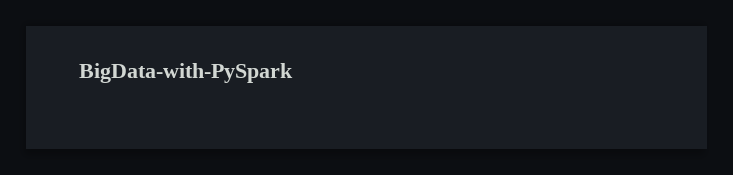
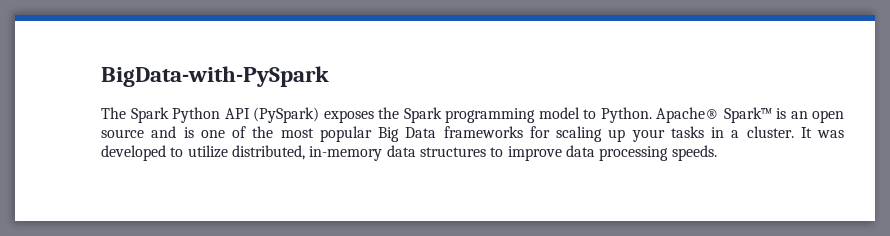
+ The Spark Python API (PySpark) exposes the Spark programming model to Python. Apache® Spark™ is an open source and is one of the most popular Big Data frameworks for scaling up your tasks in a cluster. It was developed to utilize distributed, in-memory data structures to improve data processing speeds.

